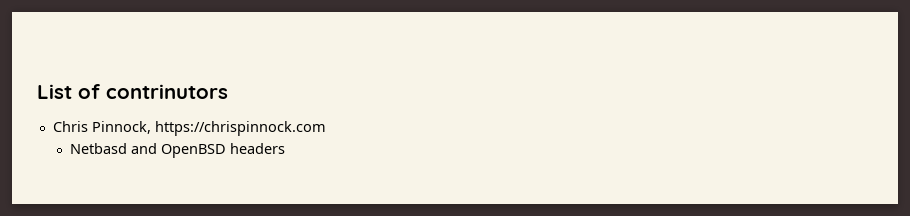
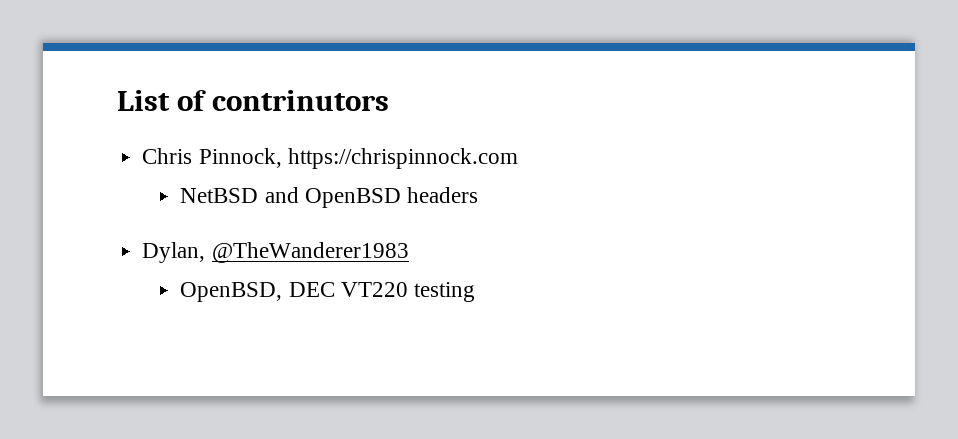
- Netbasd and OpenBSD headers
+ NetBSD and OpenBSD headers
+ Dylan, @TheWanderer1983
+ OpenBSD, DEC VT220 testing

